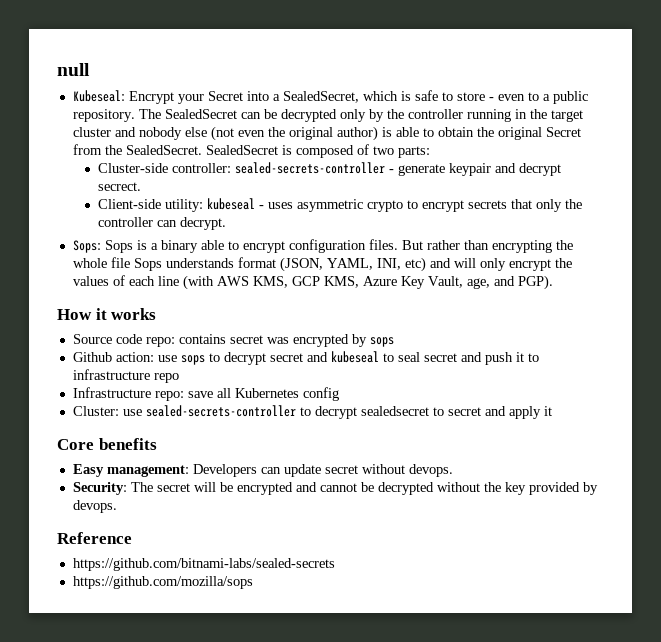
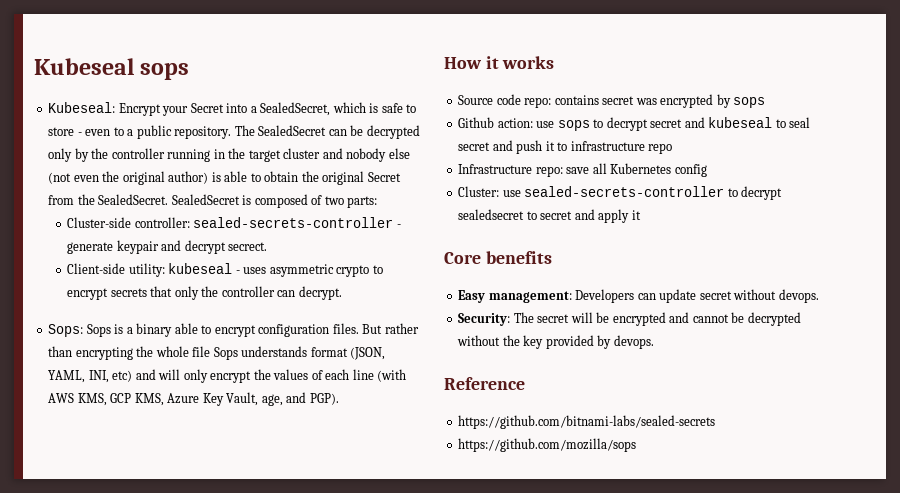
- null
+ Kubeseal sops

